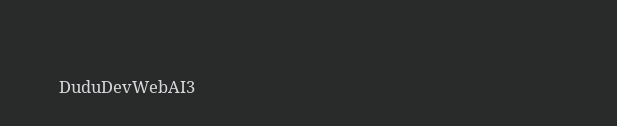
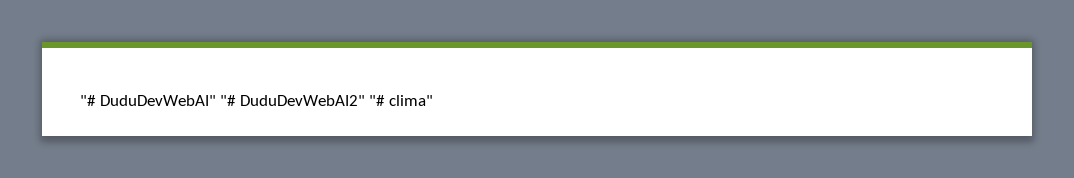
- DuduDevWebAI3
+ "# DuduDevWebAI" "# DuduDevWebAI2" "# clima"

